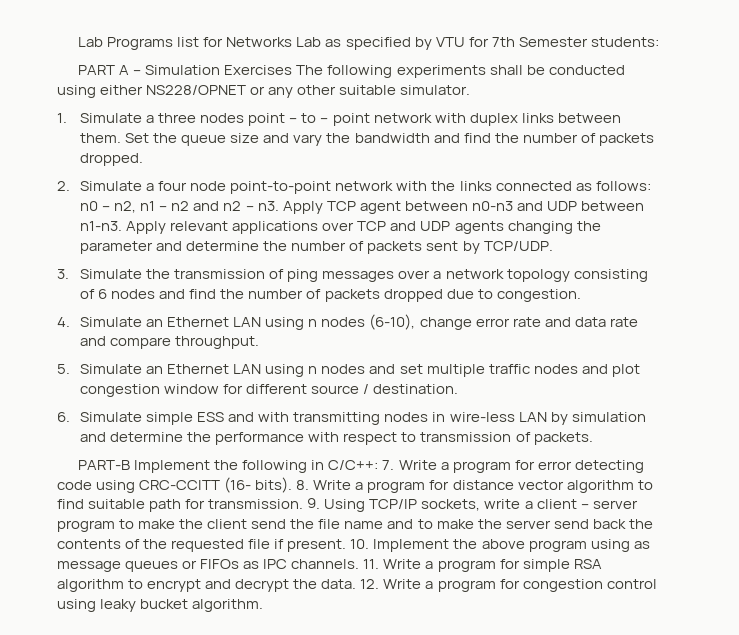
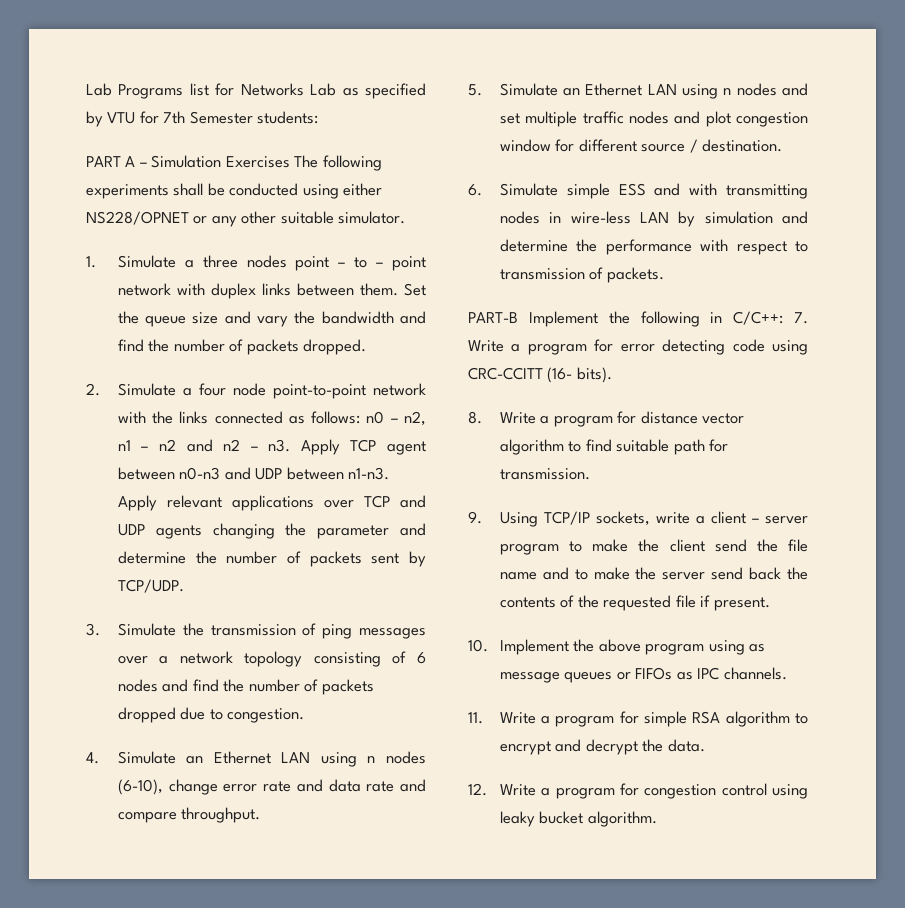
- 7. Write a program for error detecting code using CRC-CCITT (16- bits). 8. Write a program for distance vector algorithm to find suitable path for transmission. 9. Using TCP/IP sockets, write a client – server program to make the client send the file name and to make the server send back the contents of the requested file if present. 10. Implement the above program using as message queues or FIFOs as IPC channels. 11. Write a program for simple RSA algorithm to encrypt and decrypt the data. 12. Write a program for congestion control using leaky bucket algorithm.
+ 7. Write a program for error detecting code using CRC-CCITT (16- bits).
+ 8. Write a program for distance vector algorithm to find suitable path for transmission.
+ 9. Using TCP/IP sockets, write a client – server program to make the client send the file name and to make the server send back the contents of the requested file if present.
+ 10. Implement the above program using as message queues or FIFOs as IPC channels.
+ 11. Write a program for simple RSA algorithm to encrypt and decrypt the data.
+ 12. Write a program for congestion control using leaky bucket algorithm.

